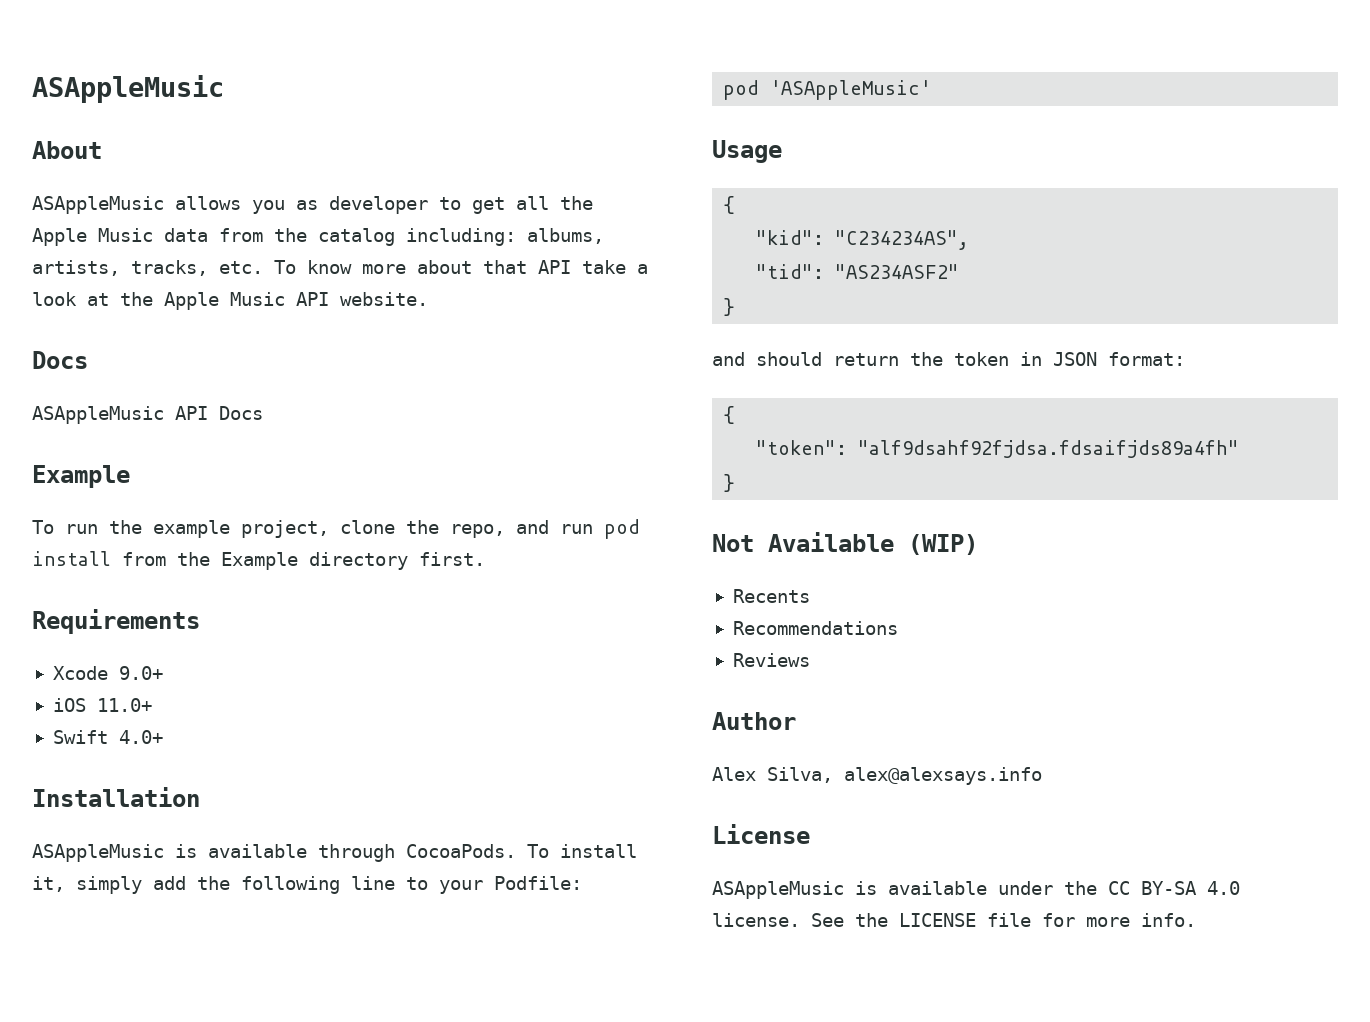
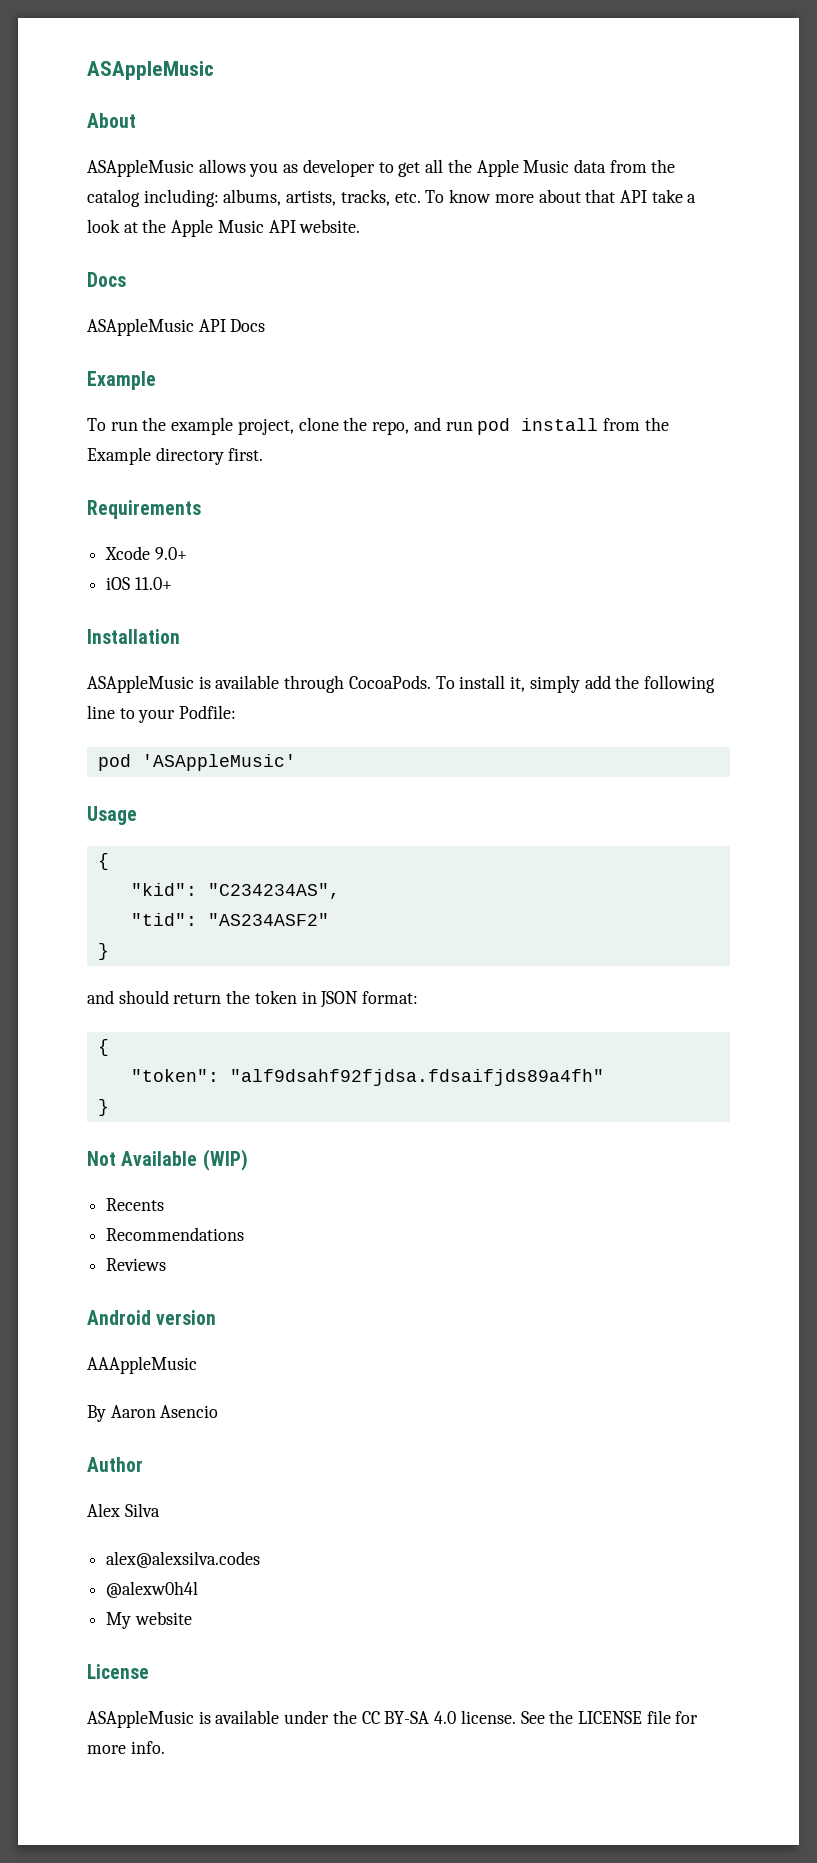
- Swift 4.0+
+ Android version
+ AAAppleMusic
+ By Aaron Asencio
  Author
- Alex Silva, alex@alexsays.info
+ Alex Silva
+ alex@alexsilva.codes
+ @alexw0h4l
+ My website

